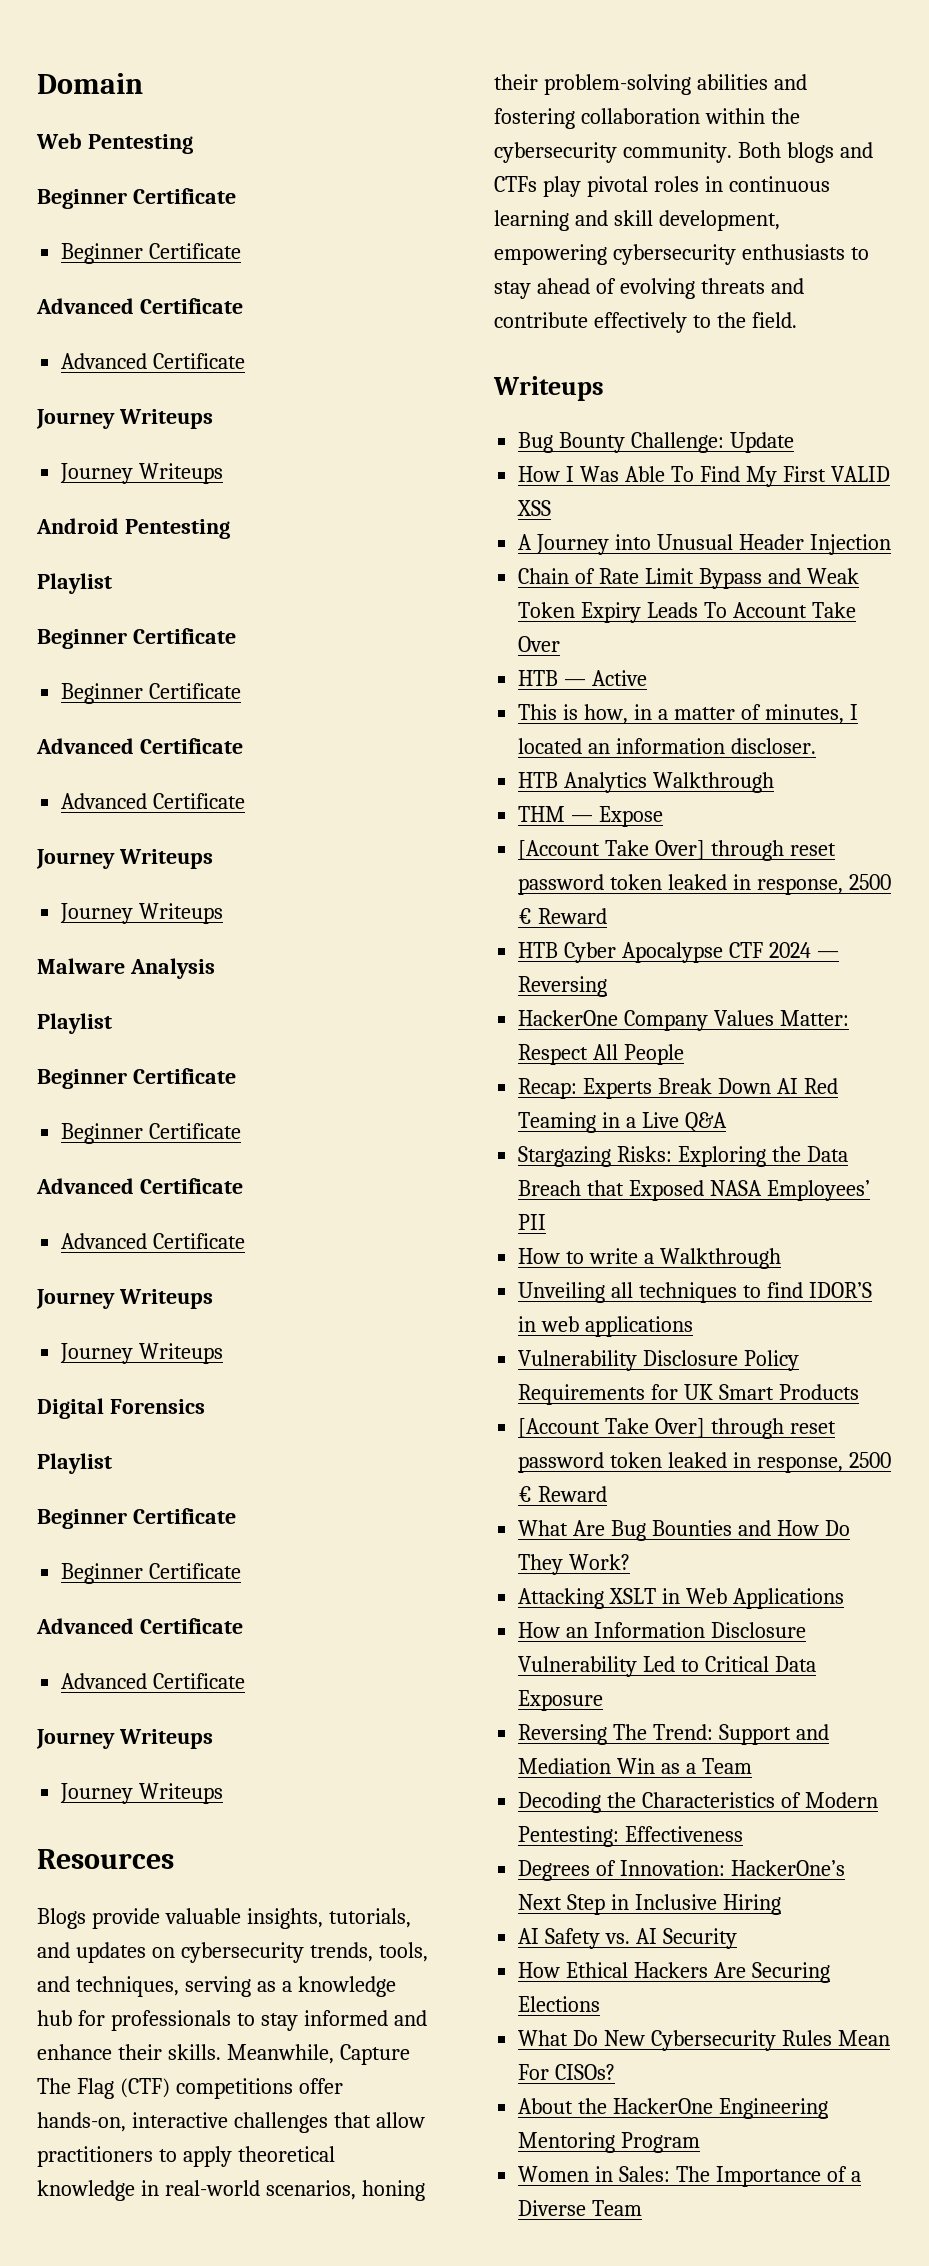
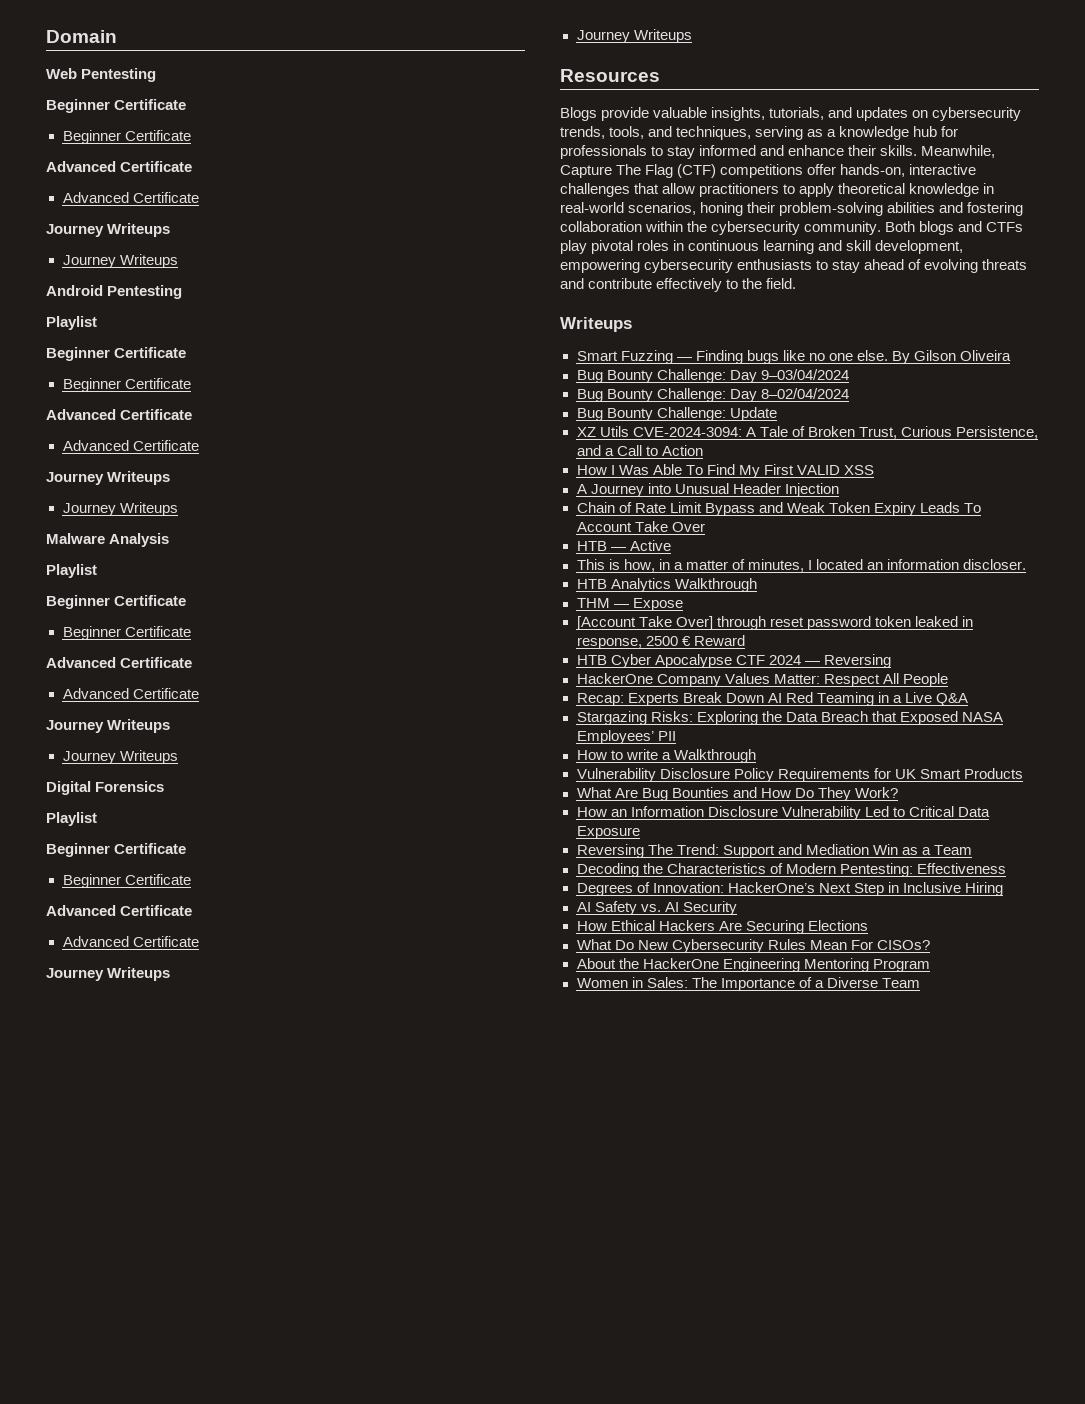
+ Smart Fuzzing — Finding bugs like no one else. By Gilson Oliveira
+ Bug Bounty Challenge: Day 9–03/04/2024
+ Bug Bounty Challenge: Day 8–02/04/2024
  Bug Bounty Challenge: Update
+ XZ Utils CVE-2024-3094: A Tale of Broken Trust, Curious Persistence, and a Call to Action
- Unveiling all techniques to find IDOR’S in web applications
  Vulnerability Disclosure Policy Requirements for UK Smart Products
- [Account Take Over] through reset password token leaked in response, 2500 € Reward
- Attacking XSLT in Web Applications

